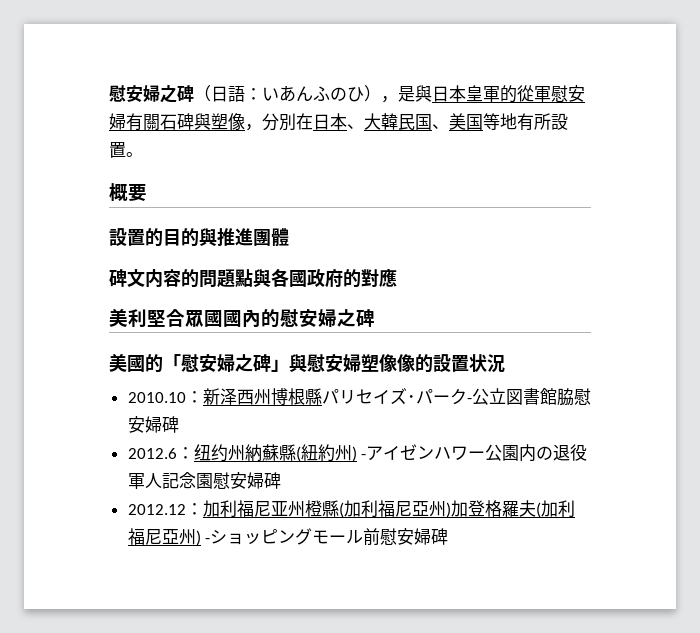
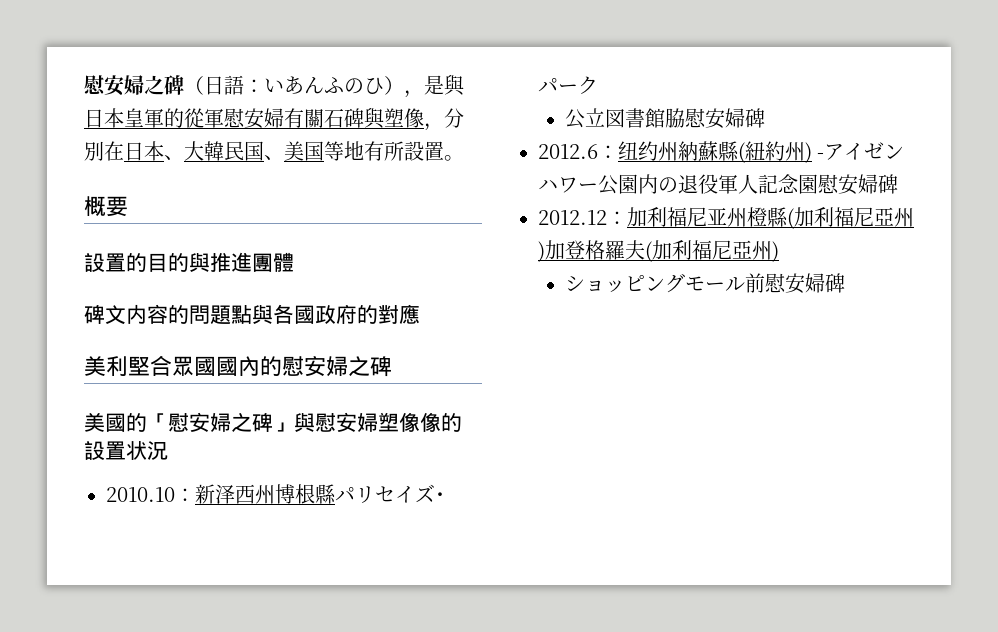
- 2010.10：新泽西州博根縣パリセイズ･パーク-公立図書館脇慰安婦碑
+ 2010.10：新泽西州博根縣パリセイズ･パーク
+ 公立図書館脇慰安婦碑
- 2012.12：加利福尼亚州橙縣(加利福尼亞州)加登格羅夫(加利福尼亞州) -ショッピングモール前慰安婦碑
+ 2012.12：加利福尼亚州橙縣(加利福尼亞州)加登格羅夫(加利福尼亞州)
+ ショッピングモール前慰安婦碑

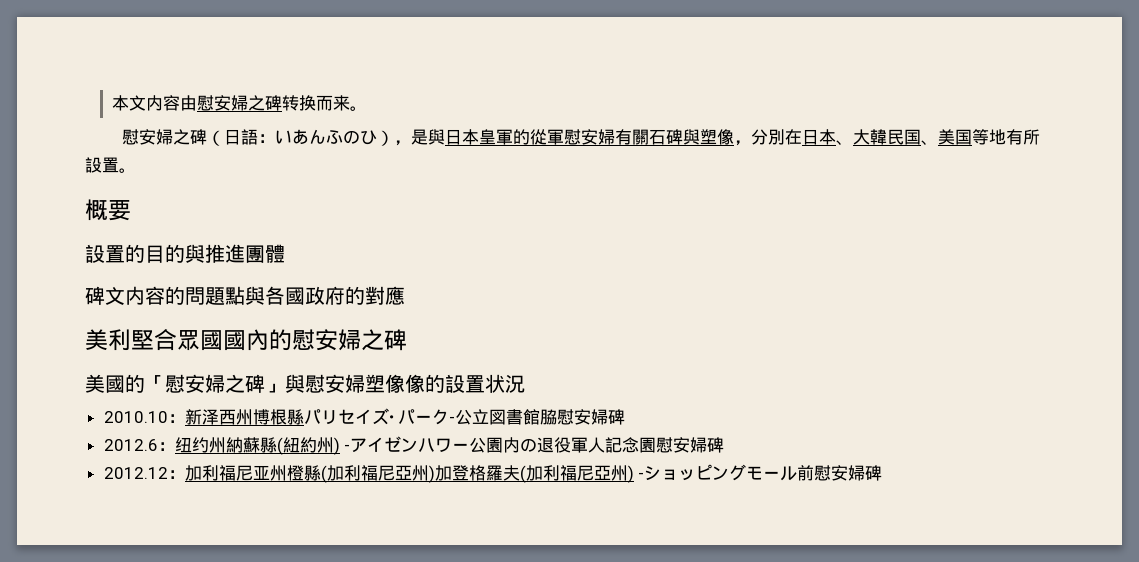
+ 本文内容由慰安婦之碑转换而来。
- 2010.10：新泽西州博根縣パリセイズ･パーク
- 公立図書館脇慰安婦碑
+ 2010.10：新泽西州博根縣パリセイズ･パーク-公立図書館脇慰安婦碑
- 2012.12：加利福尼亚州橙縣(加利福尼亞州)加登格羅夫(加利福尼亞州)
- ショッピングモール前慰安婦碑
+ 2012.12：加利福尼亚州橙縣(加利福尼亞州)加登格羅夫(加利福尼亞州) -ショッピングモール前慰安婦碑

